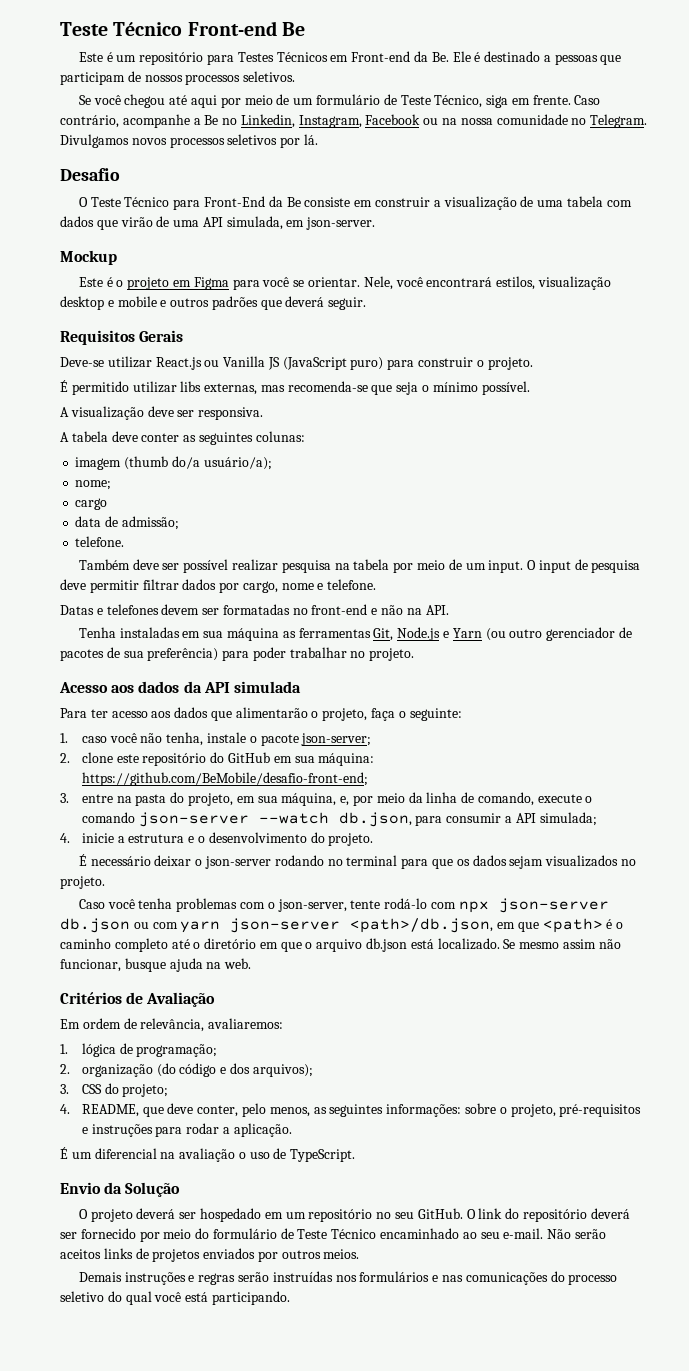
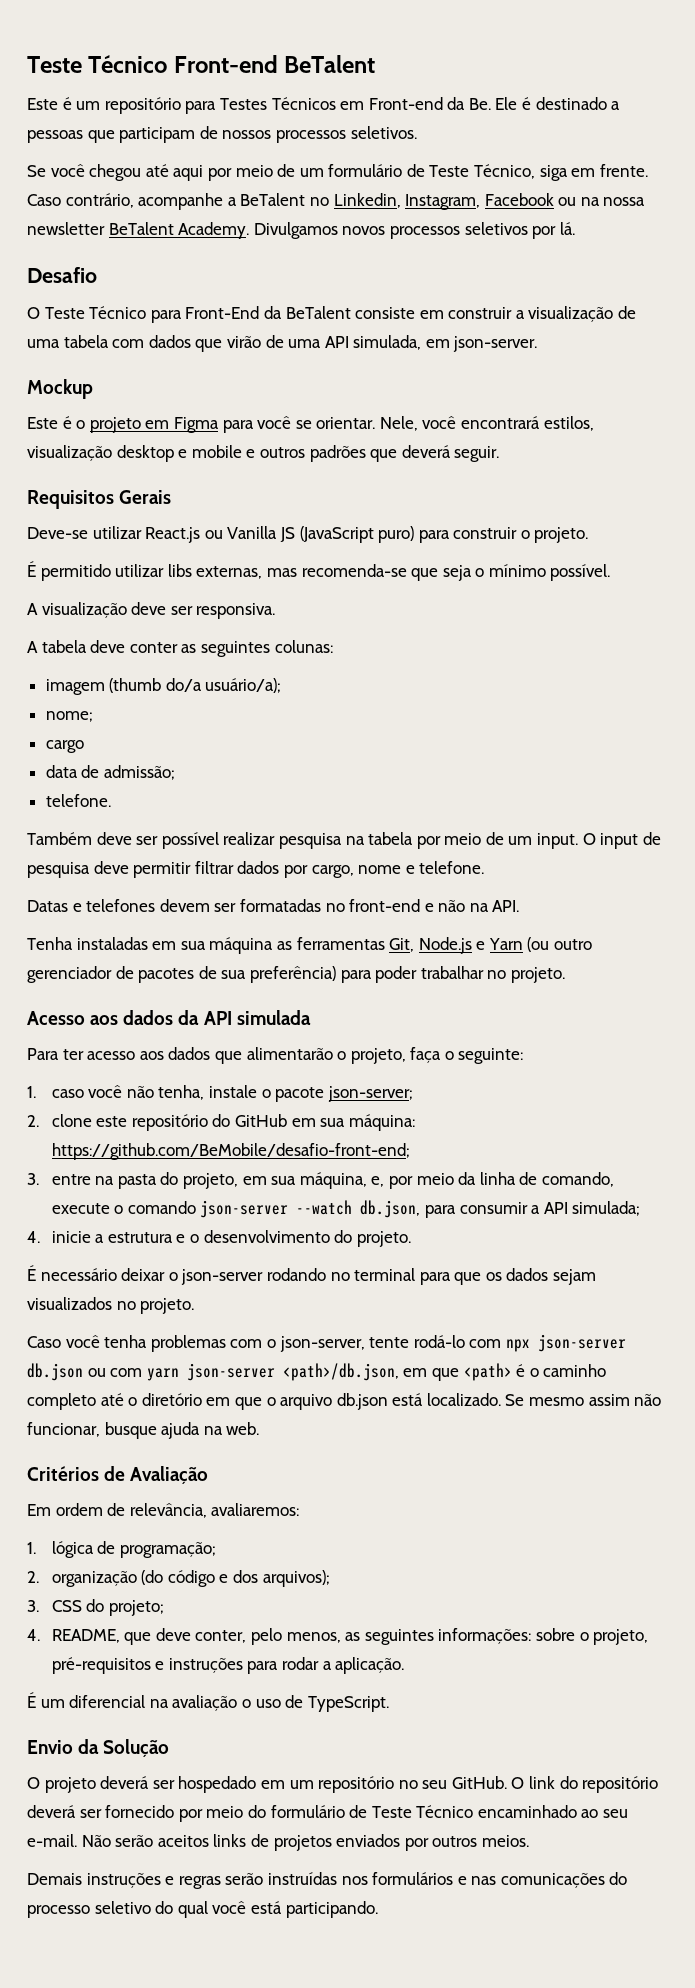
- Teste Técnico Front-end Be
+ Teste Técnico Front-end BeTalent
- Caso contrário, acompanhe a Be no Linkedin, Instagram, Facebook ou na nossa comunidade no Telegram.
+ Caso contrário, acompanhe a BeTalent no Linkedin, Instagram, Facebook ou na nossa newsletter BeTalent Academy.
- O Teste Técnico para Front-End da Be consiste em construir a visualização de uma tabela com dados que virão de uma API simulada, em json-server.
+ O Teste Técnico para Front-End da BeTalent consiste em construir a visualização de uma tabela com dados que virão de uma API simulada, em json-server.

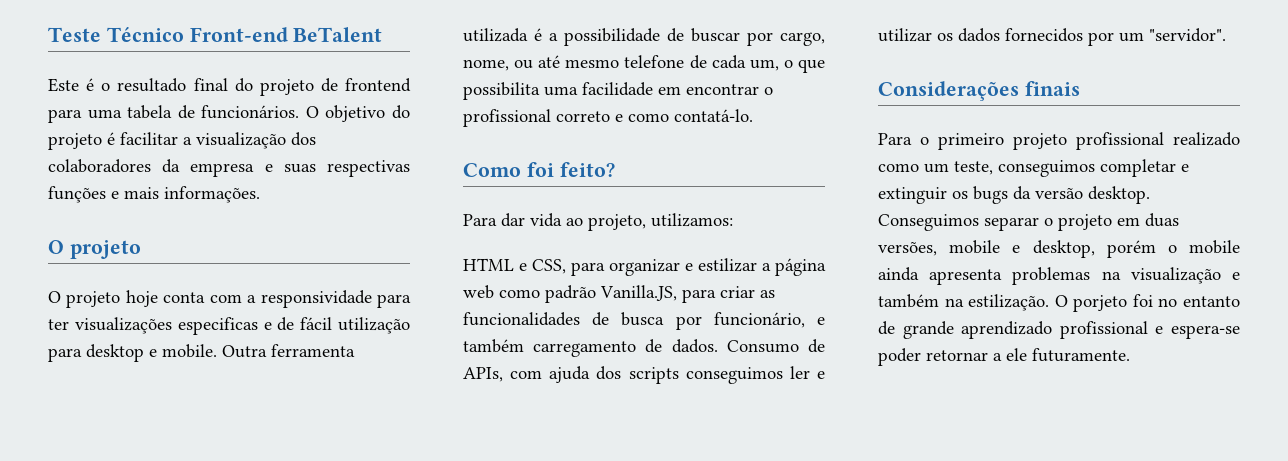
- Este é um repositório para Testes Técnicos em Front-end da Be. Ele é destinado a pessoas que participam de nossos processos seletivos.
- Se você chegou até aqui por meio de um formulário de Teste Técnico, siga em frente. Caso contrário, acompanhe a BeTalent no Linkedin, Instagram, Facebook ou na nossa newsletter BeTalent Academy. Divulgamos novos processos seletivos por lá.
- Desafio
- O Teste Técnico para Front-End da BeTalent consiste em construir a visualização de uma tabela com dados que virão de uma API simulada, em json-server.
- Mockup
- Este é o projeto em Figma para você se orientar. Nele, você encontrará estilos, visualização desktop e mobile e outros padrões que deverá seguir.
- Requisitos Gerais
- Deve-se utilizar React.js ou Vanilla JS (JavaScript puro) para construir o projeto.
- É permitido utilizar libs externas, mas recomenda-se que seja o mínimo possível.
- A visualização deve ser responsiva.
- A tabela deve conter as seguintes colunas:
- imagem (thumb do/a usuário/a);
- nome;
- cargo
- data de admissão;
- telefone.
- Também deve ser possível realizar pesquisa na tabela por meio de um input. O input de pesquisa deve permitir filtrar dados por cargo, nome e telefone.
- Datas e telefones devem ser formatadas no front-end e não na API.
- Tenha instaladas em sua máquina as ferramentas Git, Node.js e Yarn (ou outro gerenciador de pacotes de sua preferência) para poder trabalhar no projeto.
- Acesso aos dados da API simulada
- Para ter acesso aos dados que alimentarão o projeto, faça o seguinte:
- 1. caso você não tenha, instale o pacote json-server;
- 2. clone este repositório do GitHub em sua máquina: https://github.com/BeMobile/desafio-front-end;
- 3. entre na pasta do projeto, em sua máquina, e, por meio da linha de comando, execute o comando json-server --watch db.json, para consumir a API simulada;
- 4. inicie a estrutura e o desenvolvimento do projeto.
- É necessário deixar o json-server rodando no terminal para que os dados sejam visualizados no projeto.
- Caso você tenha problemas com o json-server, tente rodá-lo com npx json-server db.json ou com yarn json-server <path>/db.json, em que <path> é o caminho completo até o diretório em que o arquivo db.json está localizado. Se mesmo assim não funcionar, busque ajuda na web.
- Critérios de Avaliação
- Em ordem de relevância, avaliaremos:
- 1. lógica de programação;
- 2. organização (do código e dos arquivos);
- 3. CSS do projeto;
- 4. README, que deve conter, pelo menos, as seguintes informações: sobre o projeto, pré-requisitos e instruções para rodar a aplicação.
- É um diferencial na avaliação o uso de TypeScript.
- Envio da Solução
- O projeto deverá ser hospedado em um repositório no seu GitHub. O link do repositório deverá ser fornecido por meio do formulário de Teste Técnico encaminhado ao seu e-mail. Não serão aceitos links de projetos enviados por outros meios.
- Demais instruções e regras serão instruídas nos formulários e nas comunicações do processo seletivo do qual você está participando.
+ Este é o resultado final do projeto de frontend para uma tabela de funcionários. O objetivo do projeto é facilitar a visualização dos colaboradores da empresa e suas respectivas funções e mais informações.
+ O projeto
+ O projeto hoje conta com a responsividade para ter visualizações especificas e de fácil utilização para desktop e mobile. Outra ferramenta utilizada é a possibilidade de buscar por cargo, nome, ou até mesmo telefone de cada um, o que possibilita uma facilidade em encontrar o profissional correto e como contatá-lo.
+ Como foi feito?
+ Para dar vida ao projeto, utilizamos:
+ HTML e CSS, para organizar e estilizar a página web como padrão Vanilla.JS, para criar as funcionalidades de busca por funcionário, e também carregamento de dados. Consumo de APIs, com ajuda dos scripts conseguimos ler e utilizar os dados fornecidos por um "servidor".
+ Considerações finais
+ Para o primeiro projeto profissional realizado como um teste, conseguimos completar e extinguir os bugs da versão desktop. Conseguimos separar o projeto em duas versões, mobile e desktop, porém o mobile ainda apresenta problemas na visualização e também na estilização. O porjeto foi no entanto de grande aprendizado profissional e espera-se poder retornar a ele futuramente.

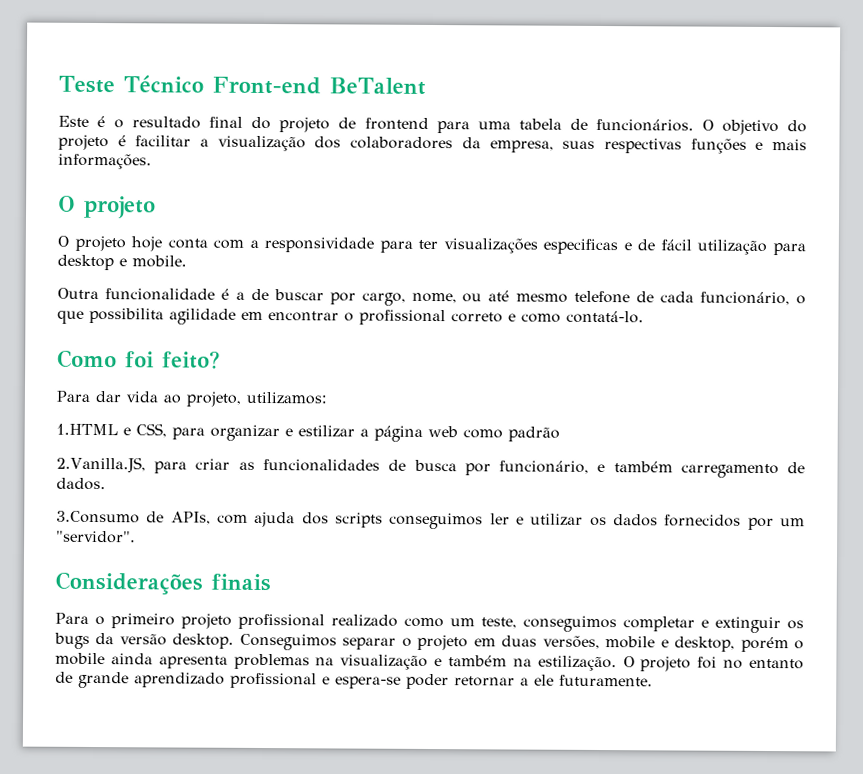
- O objetivo do projeto é facilitar a visualização dos colaboradores da empresa e suas respectivas funções e mais informações.
+ O objetivo do projeto é facilitar a visualização dos colaboradores da empresa, suas respectivas funções e mais informações.
- O projeto hoje conta com a responsividade para ter visualizações especificas e de fácil utilização para desktop e mobile. Outra ferramenta utilizada é a possibilidade de buscar por cargo, nome, ou até mesmo telefone de cada um, o que possibilita uma facilidade em encontrar o profissional correto e como contatá-lo.
+ O projeto hoje conta com a responsividade para ter visualizações especificas e de fácil utilização para desktop e mobile.
+ Outra funcionalidade é a de buscar por cargo, nome, ou até mesmo telefone de cada funcionário, o que possibilita agilidade em encontrar o profissional correto e como contatá-lo.
- HTML e CSS, para organizar e estilizar a página web como padrão Vanilla.JS, para criar as funcionalidades de busca por funcionário, e também carregamento de dados. Consumo de APIs, com ajuda dos scripts conseguimos ler e utilizar os dados fornecidos por um "servidor".
+ 1.HTML e CSS, para organizar e estilizar a página web como padrão
+ 2.Vanilla.JS, para criar as funcionalidades de busca por funcionário, e também carregamento de dados.
+ 3.Consumo de APIs, com ajuda dos scripts conseguimos ler e utilizar os dados fornecidos por um "servidor".
- O porjeto foi no entanto de grande aprendizado profissional e espera-se poder retornar a ele futuramente.
+ O projeto foi no entanto de grande aprendizado profissional e espera-se poder retornar a ele futuramente.

